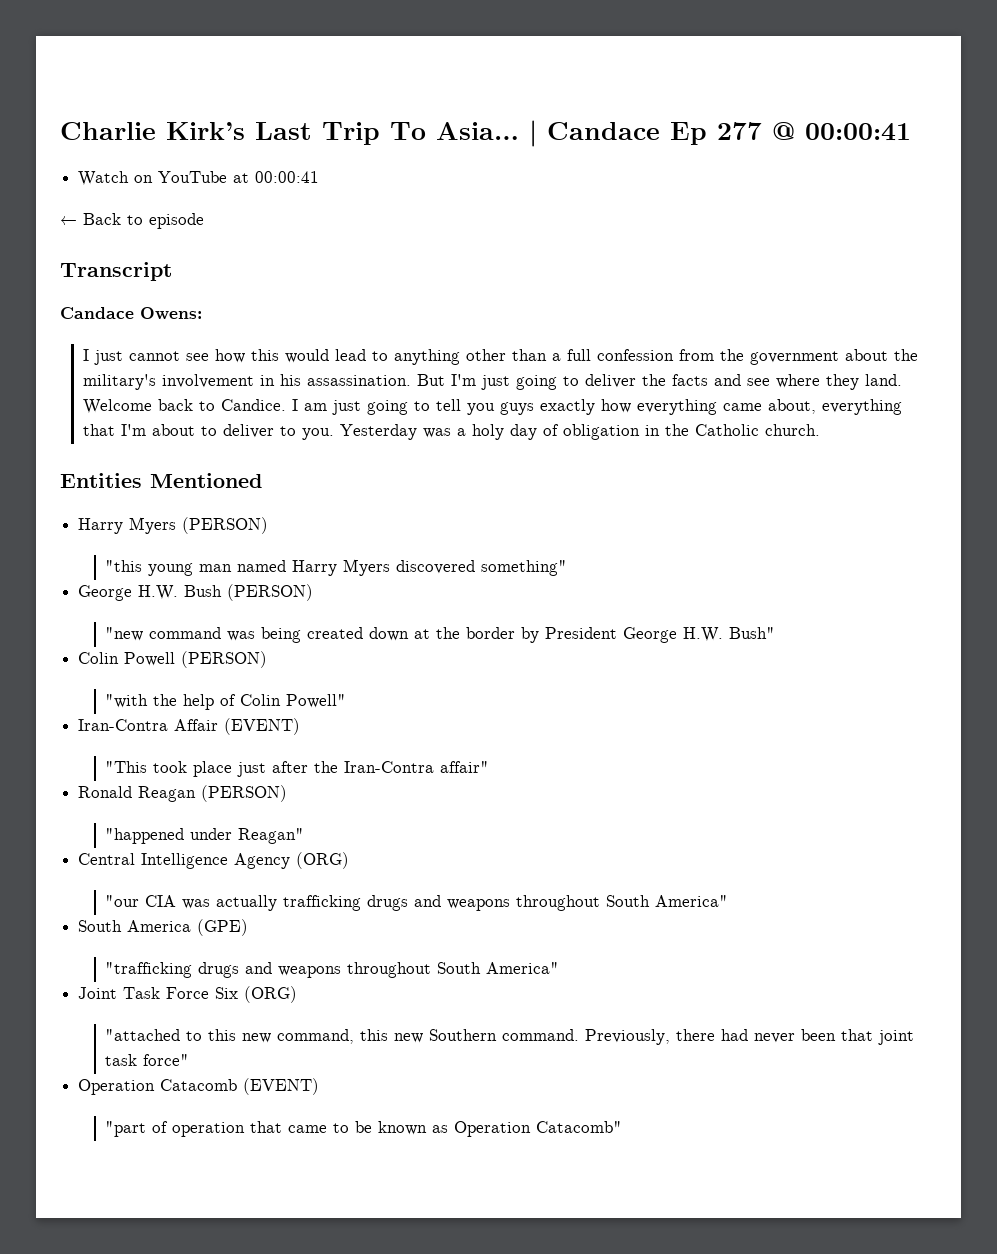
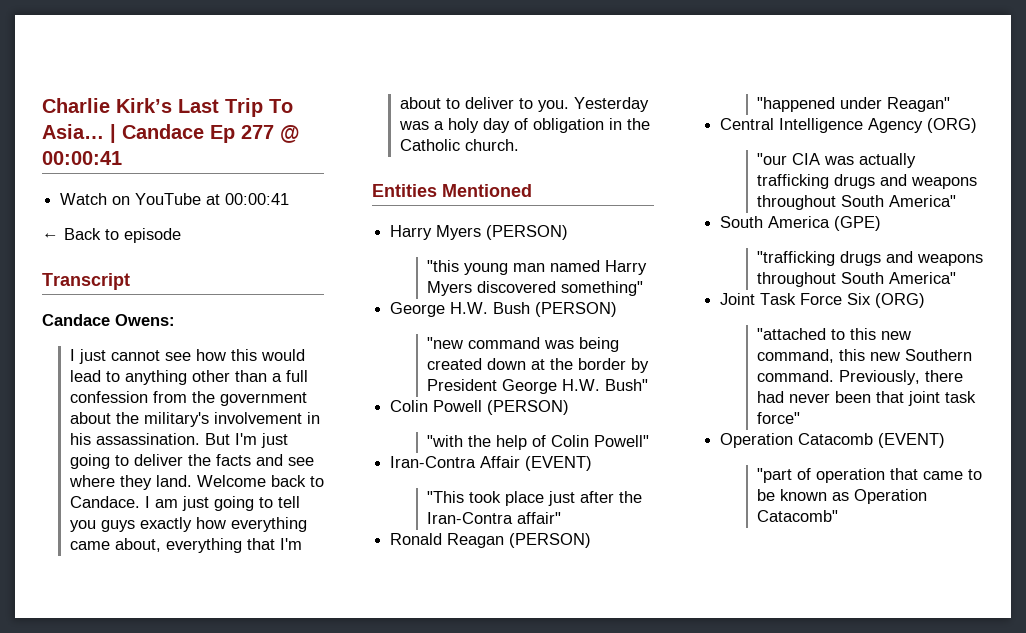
- Welcome back to Candice.
+ Welcome back to Candace.

